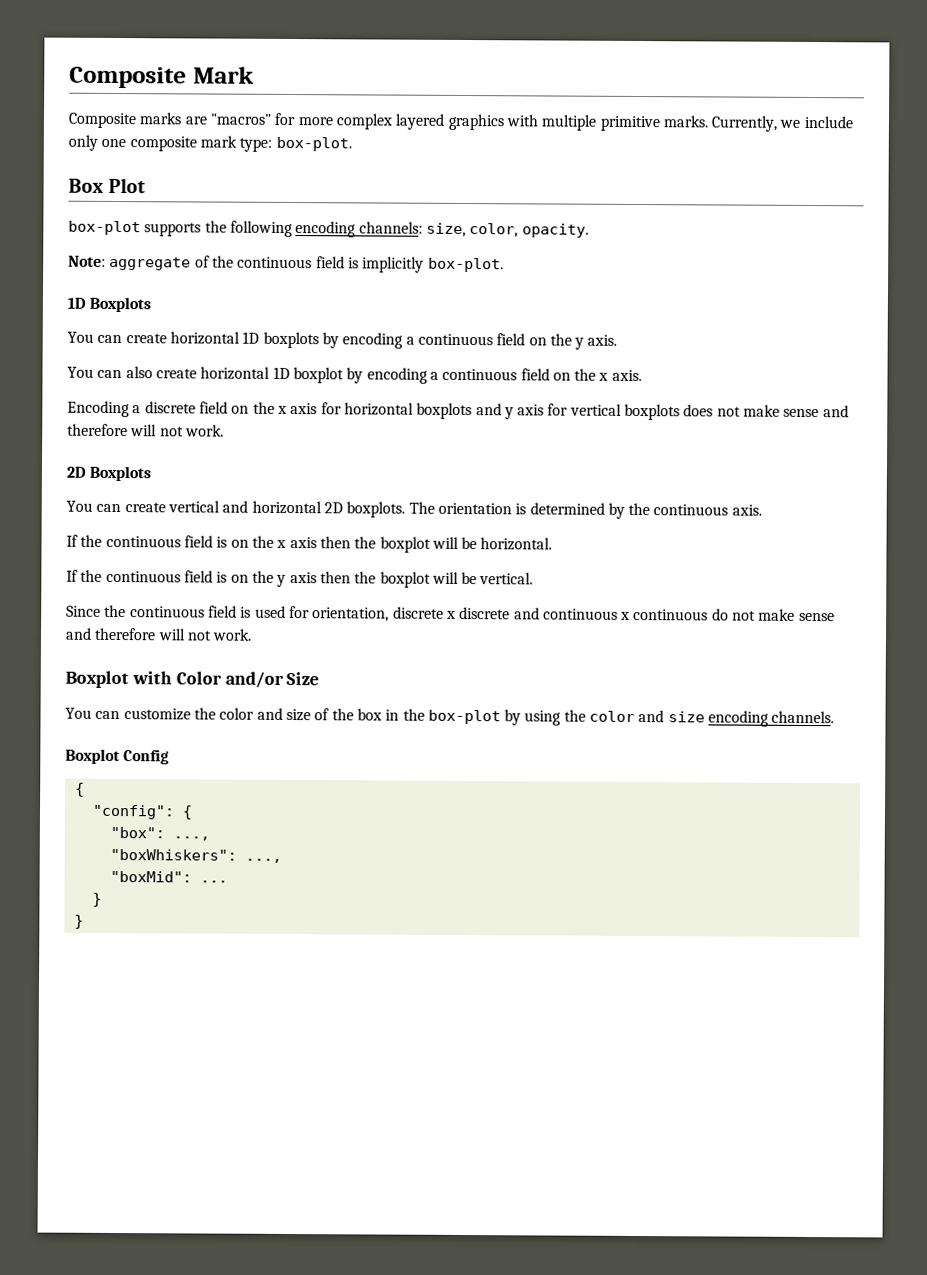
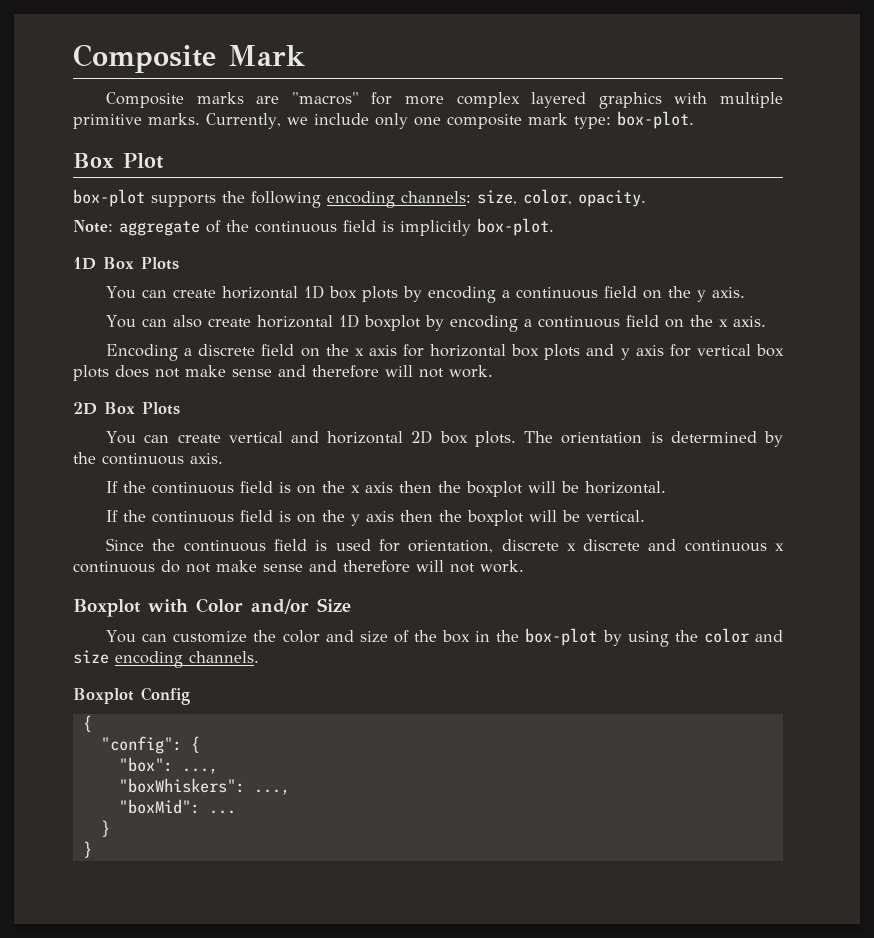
- 1D Boxplots
+ 1D Box Plots
- You can create horizontal 1D boxplots by encoding a continuous field on the y axis.
+ You can create horizontal 1D box plots by encoding a continuous field on the y axis.
- Encoding a discrete field on the x axis for horizontal boxplots and y axis for vertical boxplots does not make sense and therefore will not work.
+ Encoding a discrete field on the x axis for horizontal box plots and y axis for vertical box plots does not make sense and therefore will not work.
- 2D Boxplots
+ 2D Box Plots
- You can create vertical and horizontal 2D boxplots.
+ You can create vertical and horizontal 2D box plots.

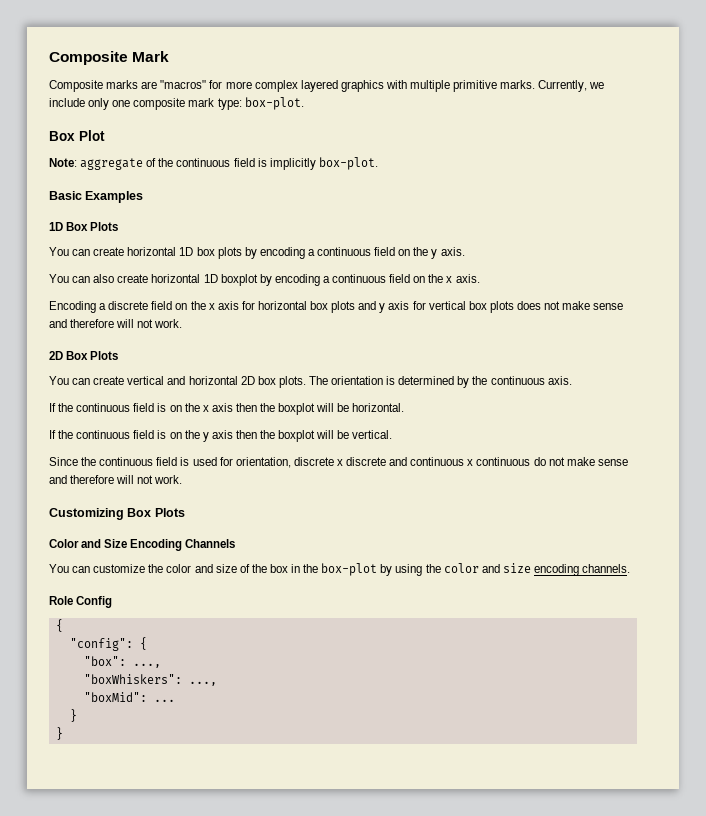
- box-plot supports the following encoding channels: size, color, opacity.
+ Basic Examples
- Boxplot with Color and/or Size
+ Customizing Box Plots
+ Color and Size Encoding Channels
- Boxplot Config
+ Role Config

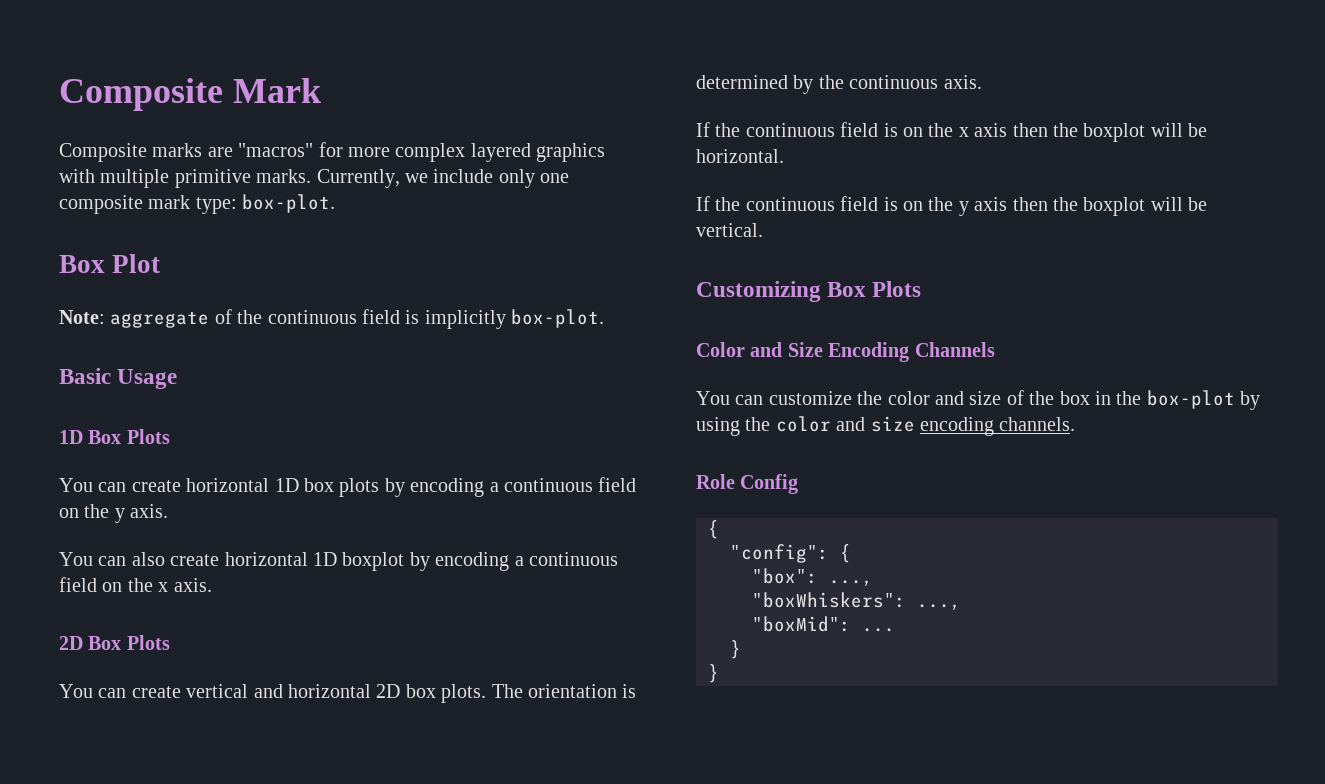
- Basic Examples
+ Basic Usage
- Encoding a discrete field on the x axis for horizontal box plots and y axis for vertical box plots does not make sense and therefore will not work.
- Since the continuous field is used for orientation, discrete x discrete and continuous x continuous do not make sense and therefore will not work.

